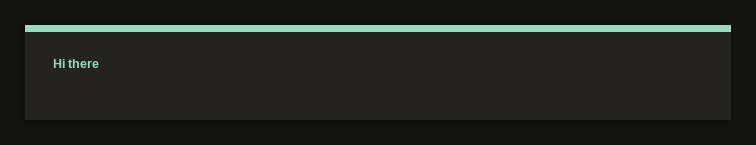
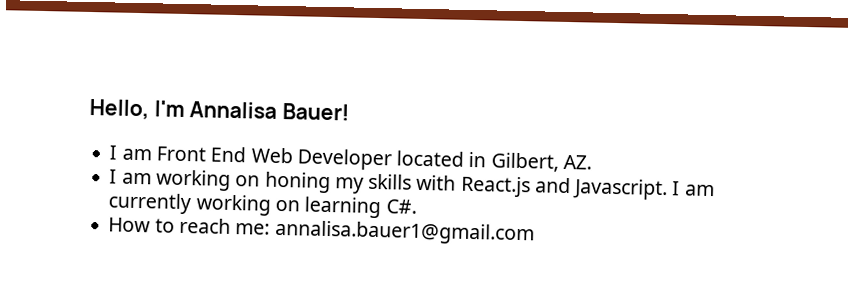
- Hi there
+ Hello, I'm Annalisa Bauer!
+ I am Front End Web Developer located in Gilbert, AZ.
+ I am working on honing my skills with React.js and Javascript. I am currently working on learning C#.
+ How to reach me: annalisa.bauer1@gmail.com

